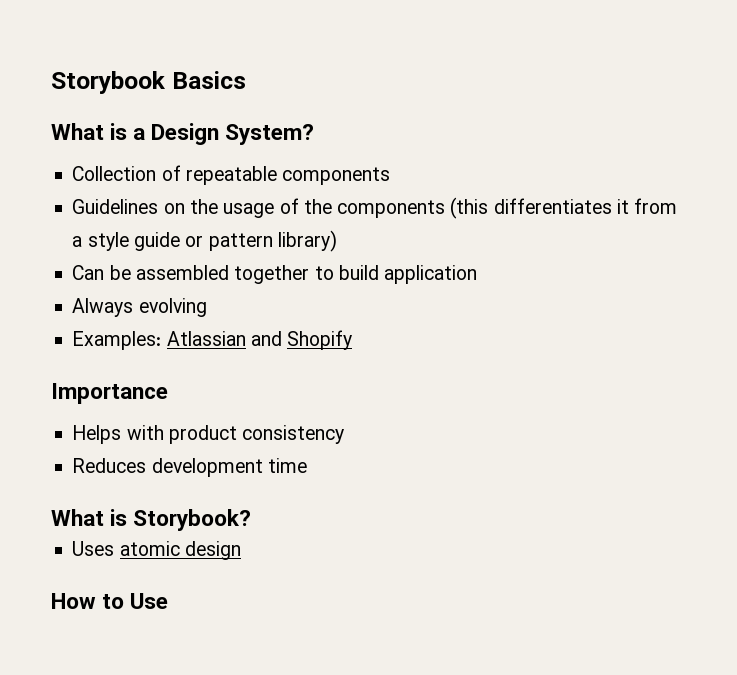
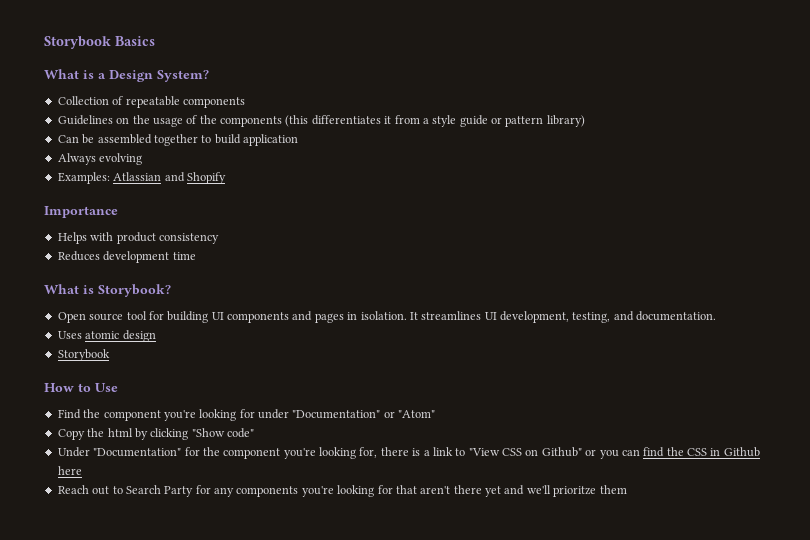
+ Open source tool for building UI components and pages in isolation. It streamlines UI development, testing, and documentation.
  Uses atomic design
+ Storybook
+ Find the component you're looking for under "Documentation" or "Atom"
+ Copy the html by clicking "Show code"
+ Under "Documentation" for the component you're looking for, there is a link to "View CSS on Github" or you can find the CSS in Github here
+ Reach out to Search Party for any components you're looking for that aren't there yet and we'll prioritze them

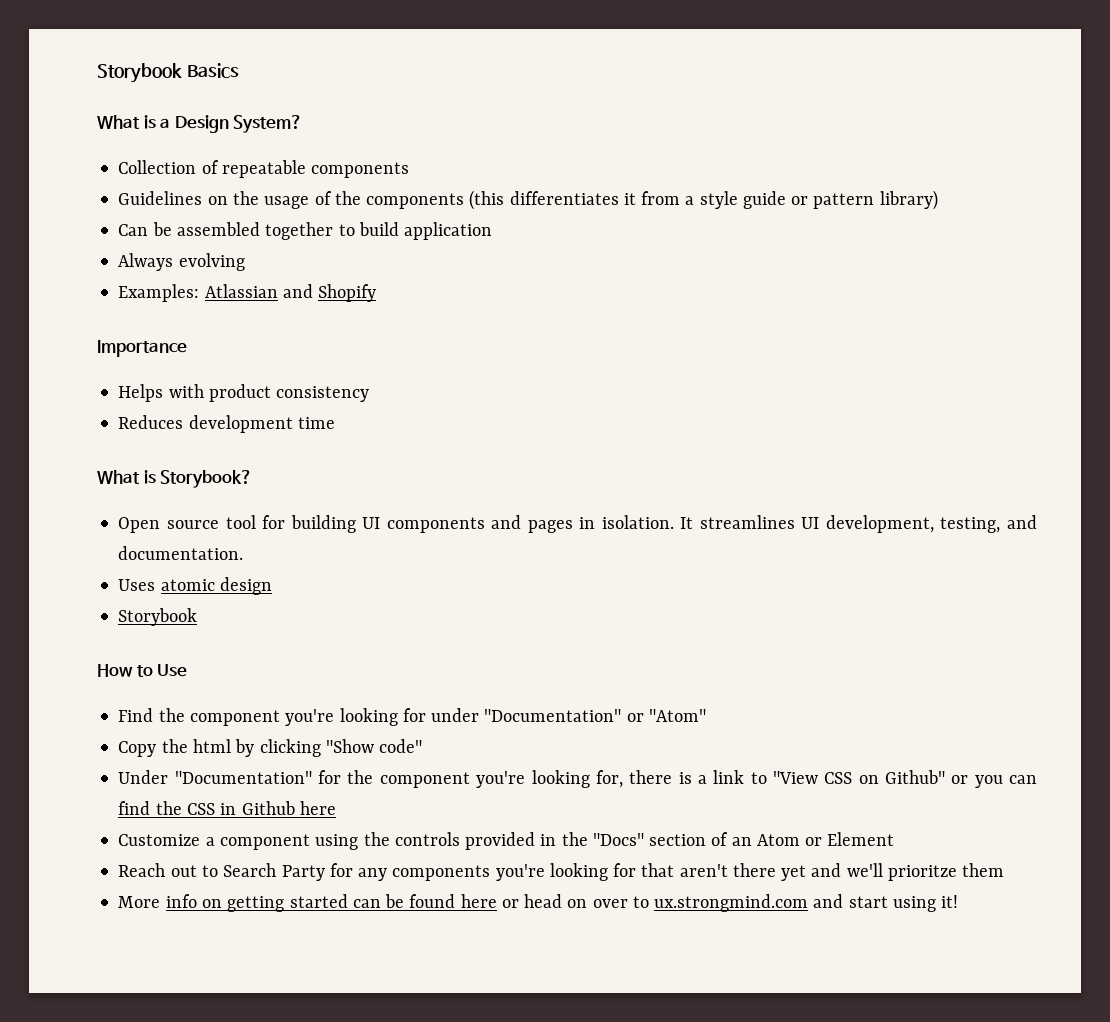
+ Customize a component using the controls provided in the "Docs" section of an Atom or Element
+ More info on getting started can be found here or head on over to ux.strongmind.com and start using it!

